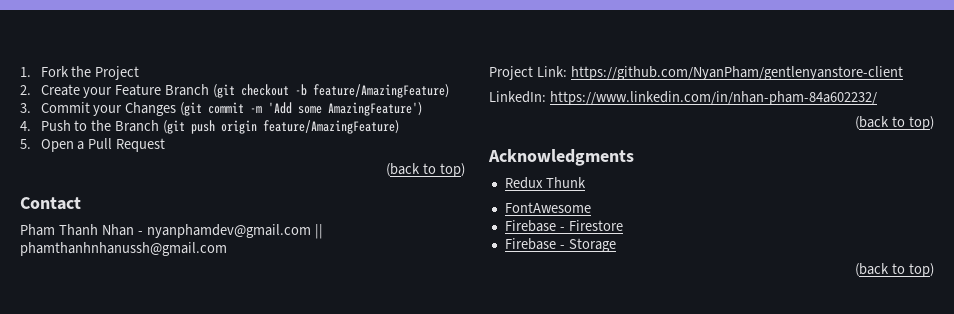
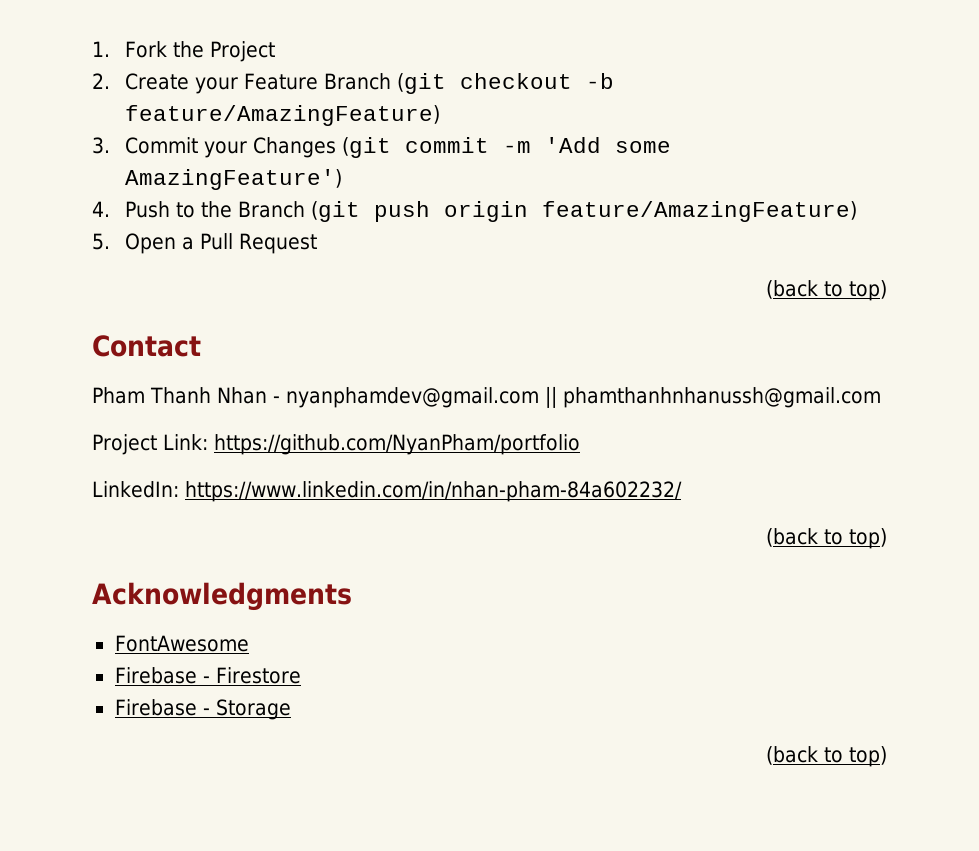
- Project Link: https://github.com/NyanPham/gentlenyanstore-client
+ Project Link: https://github.com/NyanPham/portfolio
- Redux Thunk

